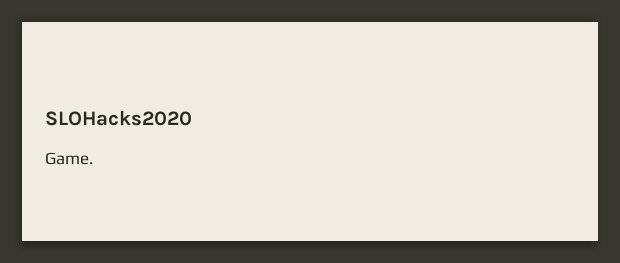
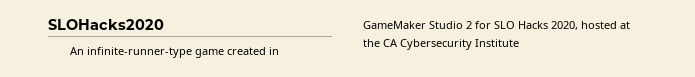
- Game.
+ An infinite-runner-type game created in GameMaker Studio 2 for SLO Hacks 2020, hosted at the CA Cybersecurity Institute

